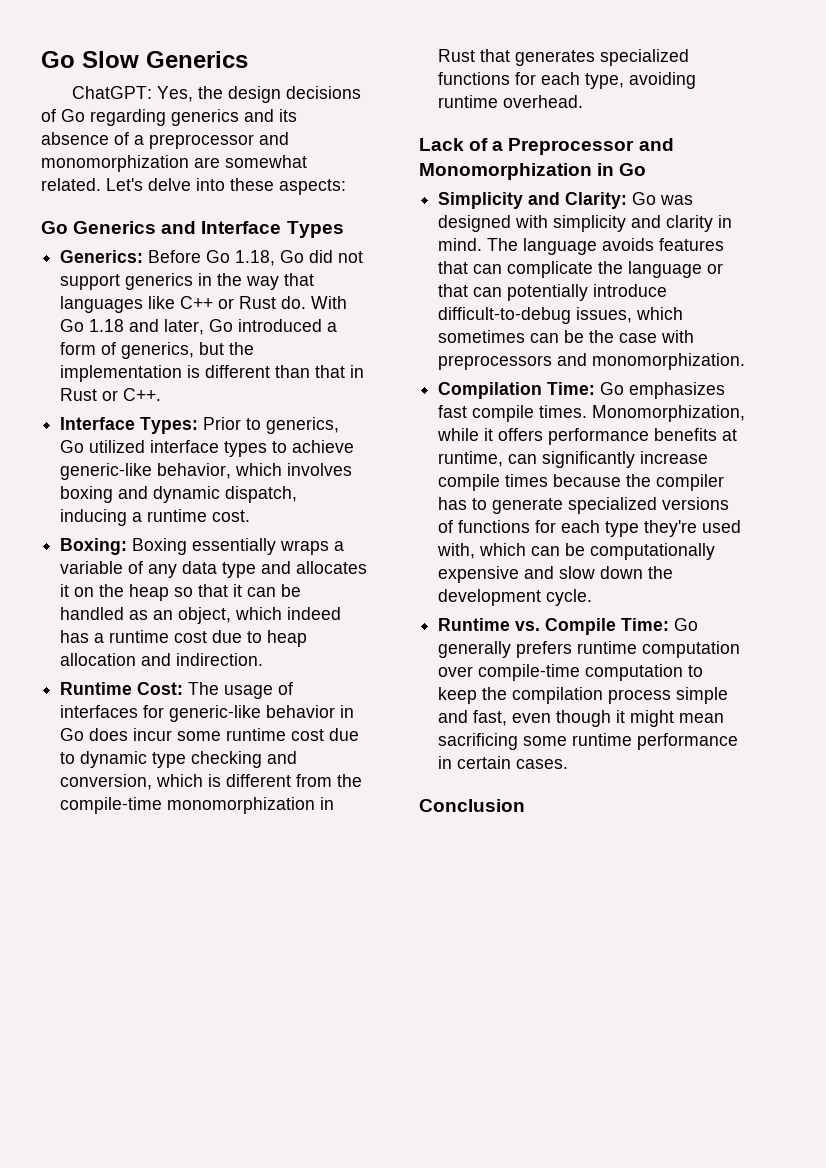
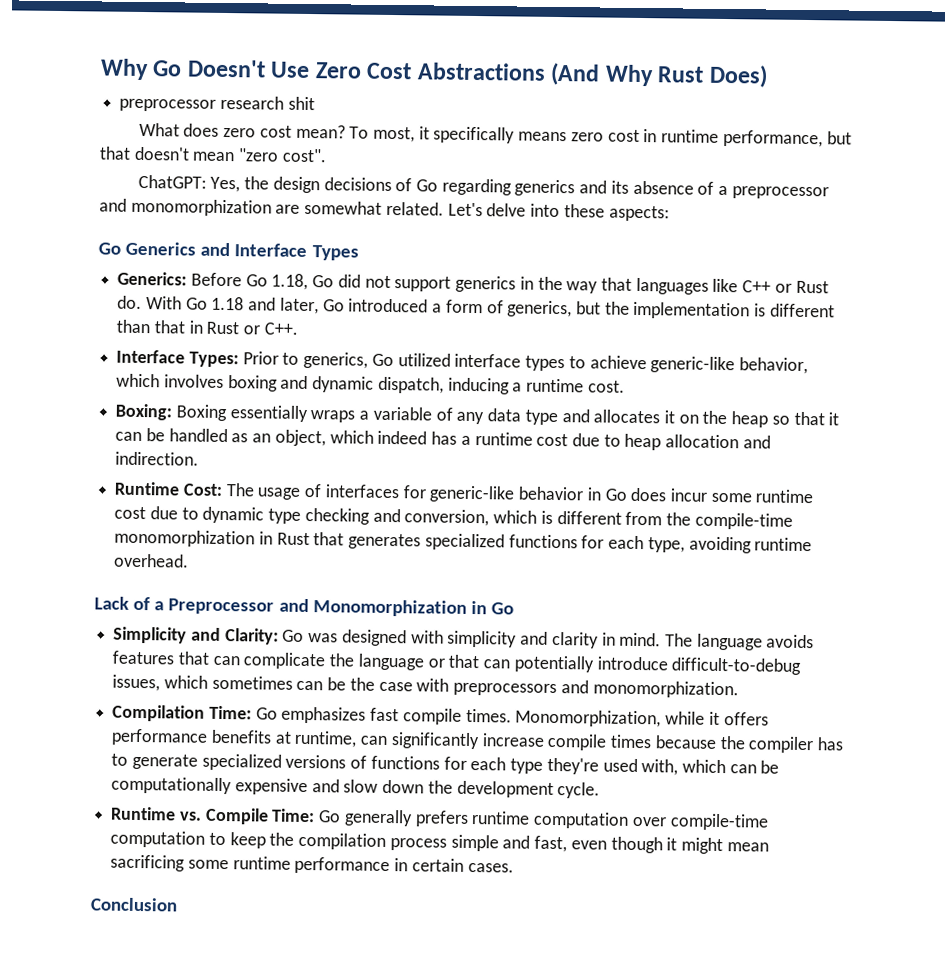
- Go Slow Generics
+ Why Go Doesn't Use Zero Cost Abstractions (And Why Rust Does)
+ preprocessor research shit
+ What does zero cost mean? To most, it specifically means zero cost in runtime performance, but that doesn't mean "zero cost".

